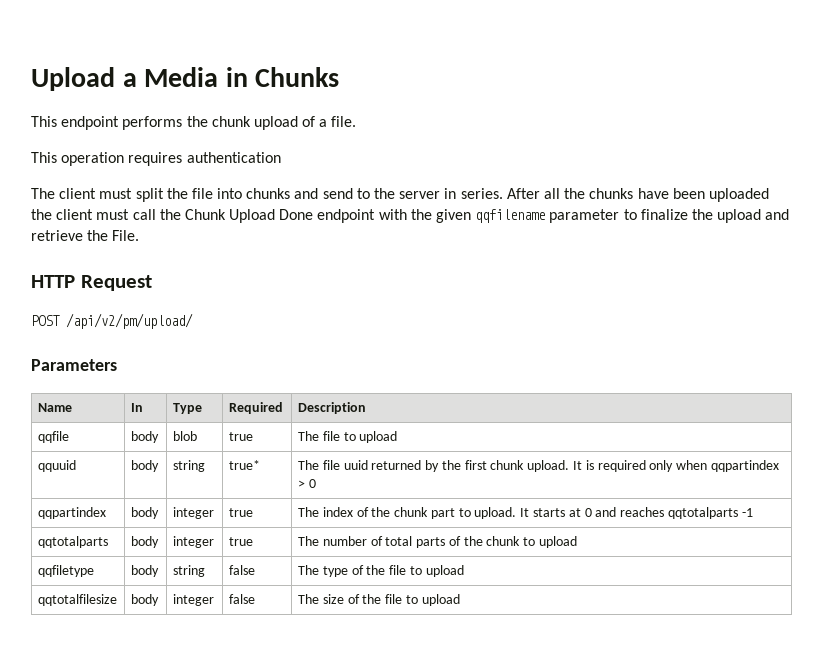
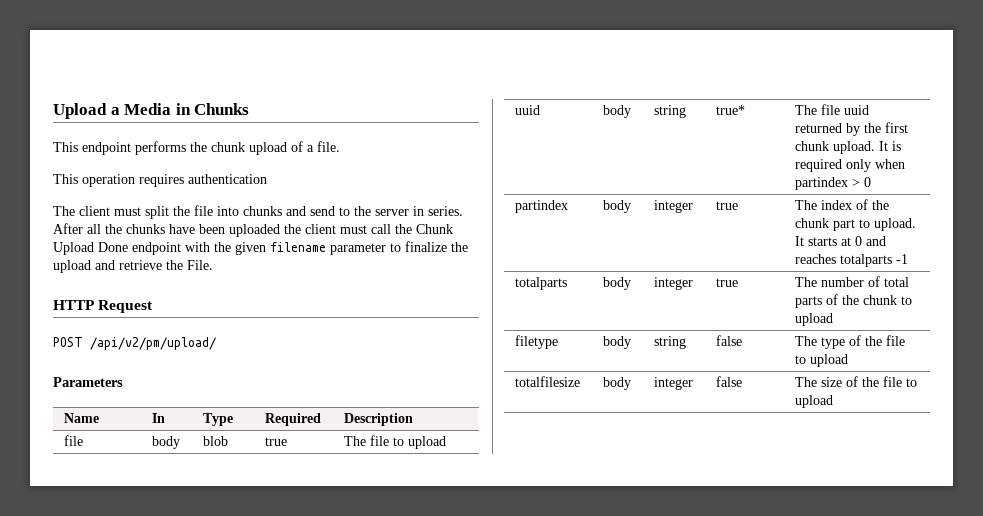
- After all the chunks have been uploaded the client must call the Chunk Upload Done endpoint with the given qqfilename parameter to finalize the upload and retrieve the File.
+ After all the chunks have been uploaded the client must call the Chunk Upload Done endpoint with the given filename parameter to finalize the upload and retrieve the File.
- qqfile | body | blob | true | The file to upload
+ file | body | blob | true | The file to upload
- qquuid | body | string | true* | The file uuid returned by the first chunk upload. It is required only when qqpartindex > 0
+ uuid | body | string | true* | The file uuid returned by the first chunk upload. It is required only when partindex > 0
- qqpartindex | body | integer | true | The index of the chunk part to upload. It starts at 0 and reaches qqtotalparts -1
+ partindex | body | integer | true | The index of the chunk part to upload. It starts at 0 and reaches totalparts -1
- qqtotalparts | body | integer | true | The number of total parts of the chunk to upload
+ totalparts | body | integer | true | The number of total parts of the chunk to upload
- qqfiletype | body | string | false | The type of the file to upload
+ filetype | body | string | false | The type of the file to upload
- qqtotalfilesize | body | integer | false | The size of the file to upload
+ totalfilesize | body | integer | false | The size of the file to upload

